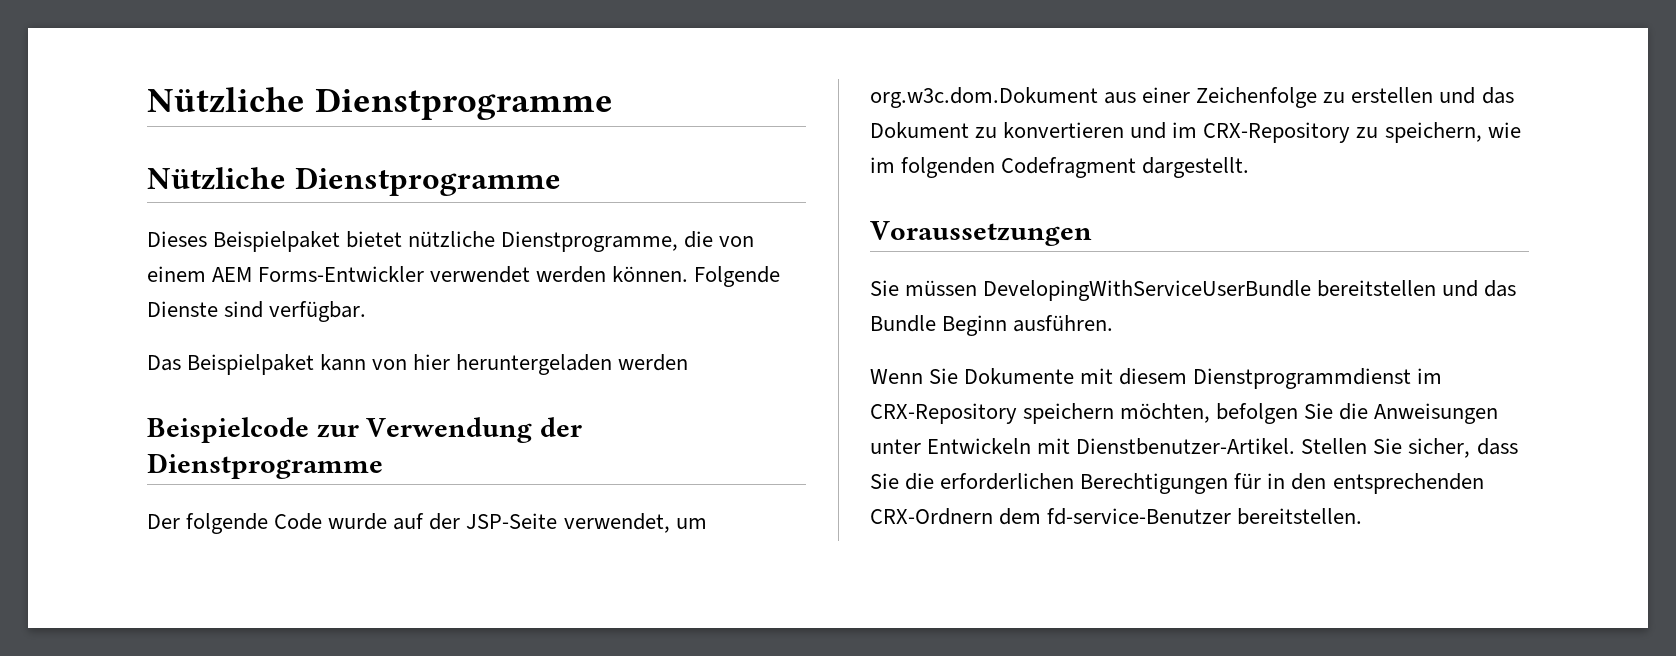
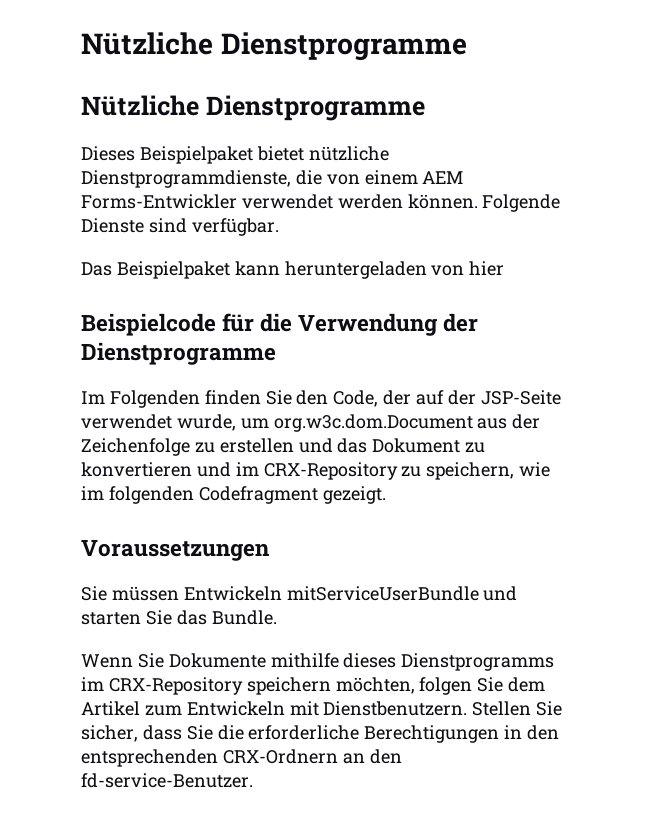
- Dieses Beispielpaket bietet nützliche Dienstprogramme, die von einem AEM Forms-Entwickler verwendet werden können.
+ Dieses Beispielpaket bietet nützliche Dienstprogrammdienste, die von einem AEM Forms-Entwickler verwendet werden können.
- Das Beispielpaket kann von hier heruntergeladen werden
+ Das Beispielpaket kann heruntergeladen von hier
- Beispielcode zur Verwendung der Dienstprogramme
+ Beispielcode für die Verwendung der Dienstprogramme
- Der folgende Code wurde auf der JSP-Seite verwendet, um org.w3c.dom.Dokument aus einer Zeichenfolge zu erstellen und das Dokument zu konvertieren und im CRX-Repository zu speichern, wie im folgenden Codefragment dargestellt.
+ Im Folgenden finden Sie den Code, der auf der JSP-Seite verwendet wurde, um org.w3c.dom.Document aus der Zeichenfolge zu erstellen und das Dokument zu konvertieren und im CRX-Repository zu speichern, wie im folgenden Codefragment gezeigt.
- Sie müssen DevelopingWithServiceUserBundle bereitstellen und das Bundle Beginn ausführen.
+ Sie müssen Entwickeln mitServiceUserBundle und starten Sie das Bundle.
- Wenn Sie Dokumente mit diesem Dienstprogrammdienst im CRX-Repository speichern möchten, befolgen Sie die Anweisungen unter Entwickeln mit Dienstbenutzer-Artikel.
+ Wenn Sie Dokumente mithilfe dieses Dienstprogramms im CRX-Repository speichern möchten, folgen Sie dem Artikel zum Entwickeln mit Dienstbenutzern.
- Stellen Sie sicher, dass Sie die erforderlichen Berechtigungen für in den entsprechenden CRX-Ordnern dem fd-service-Benutzer bereitstellen.
+ Stellen Sie sicher, dass Sie die erforderliche Berechtigungen in den entsprechenden CRX-Ordnern an den fd-service-Benutzer.

